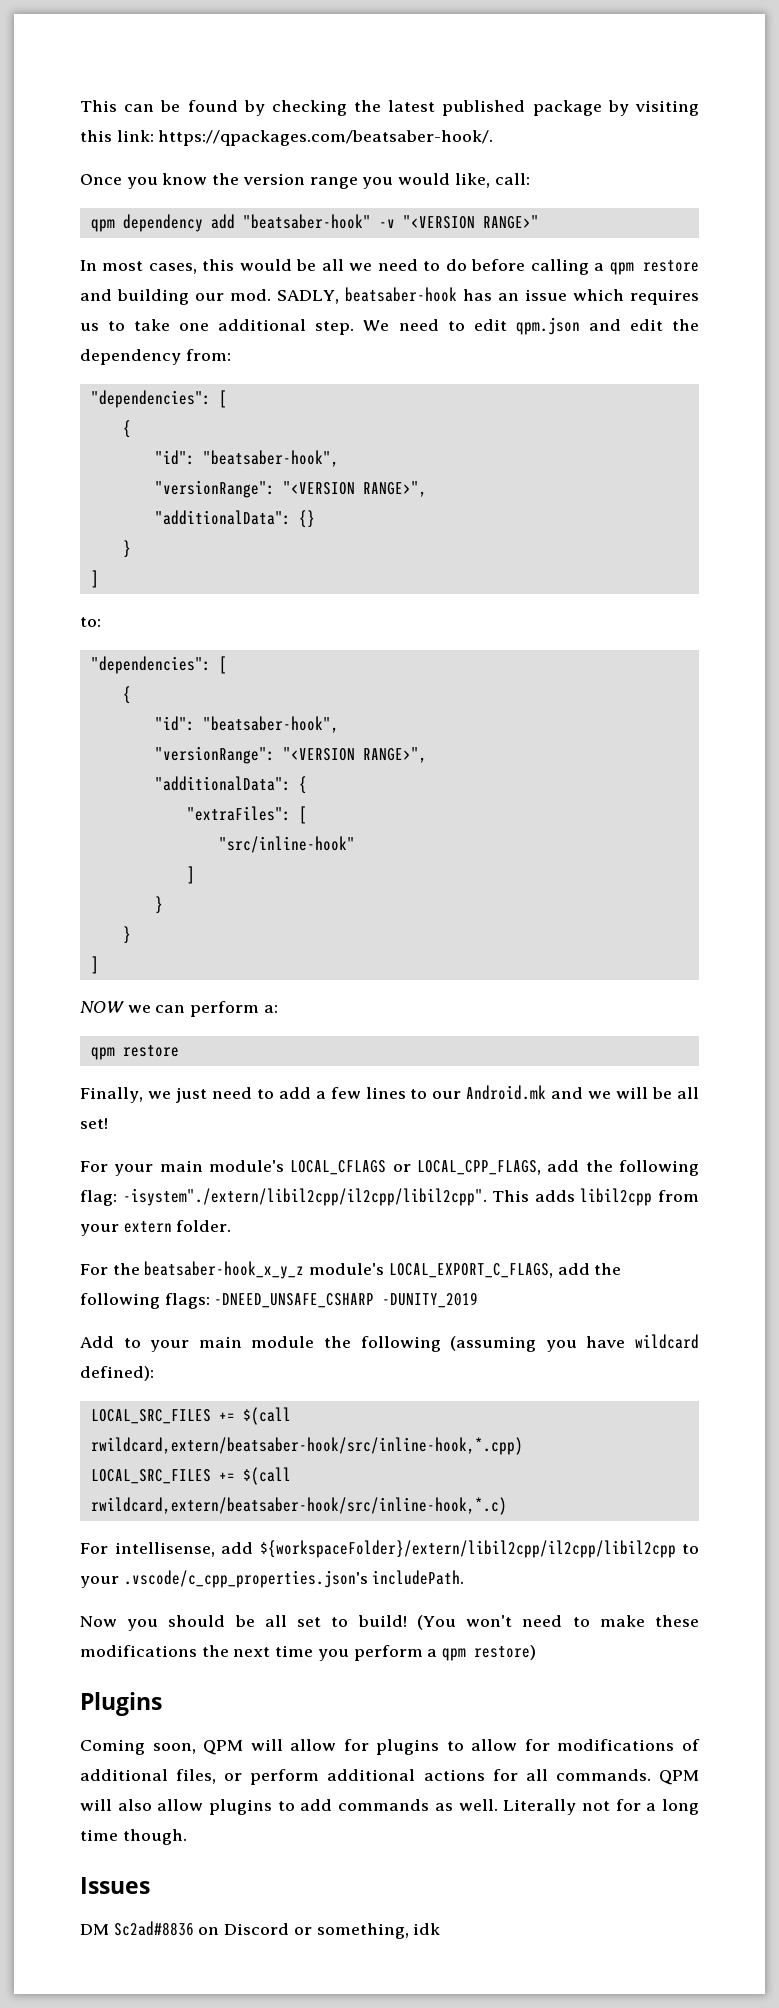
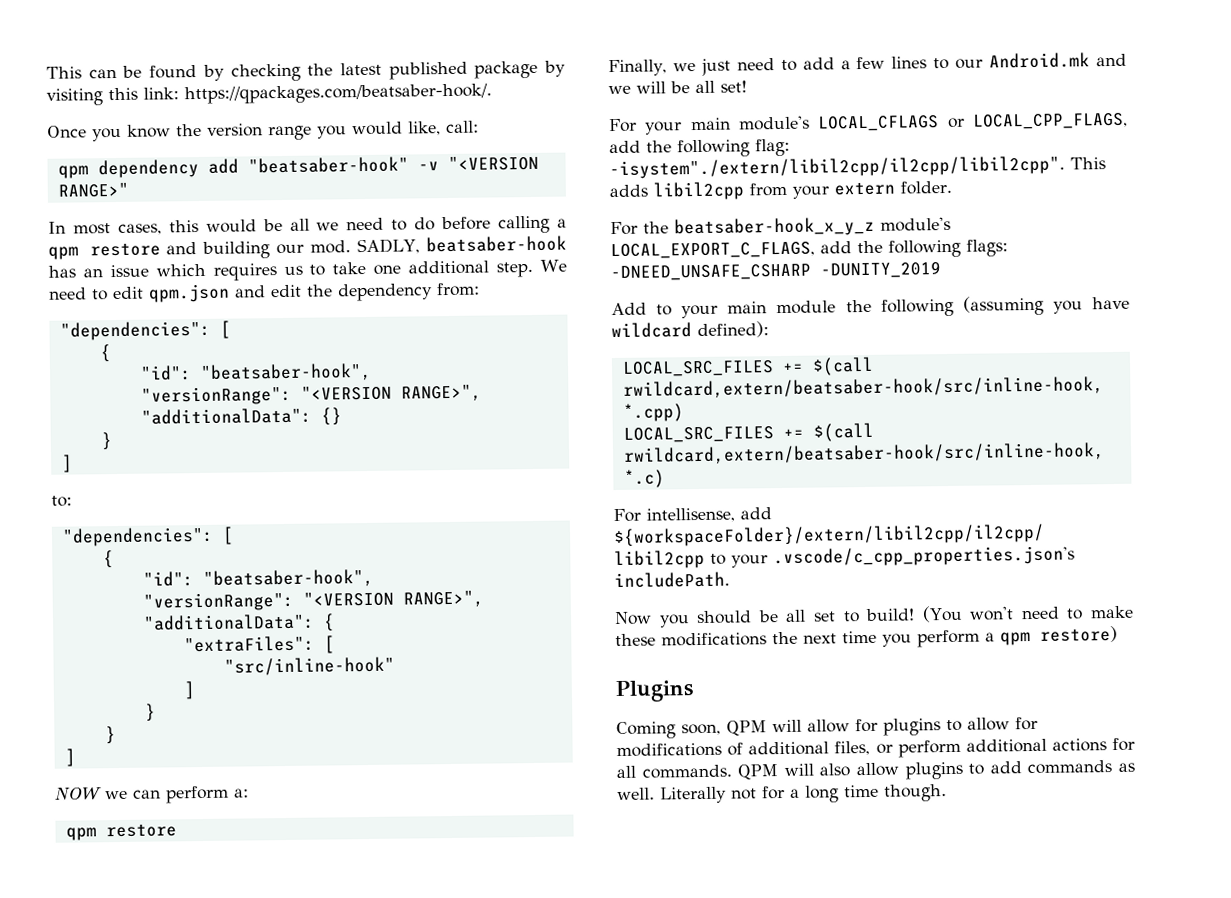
- Issues
- DM Sc2ad#8836 on Discord or something, idk

